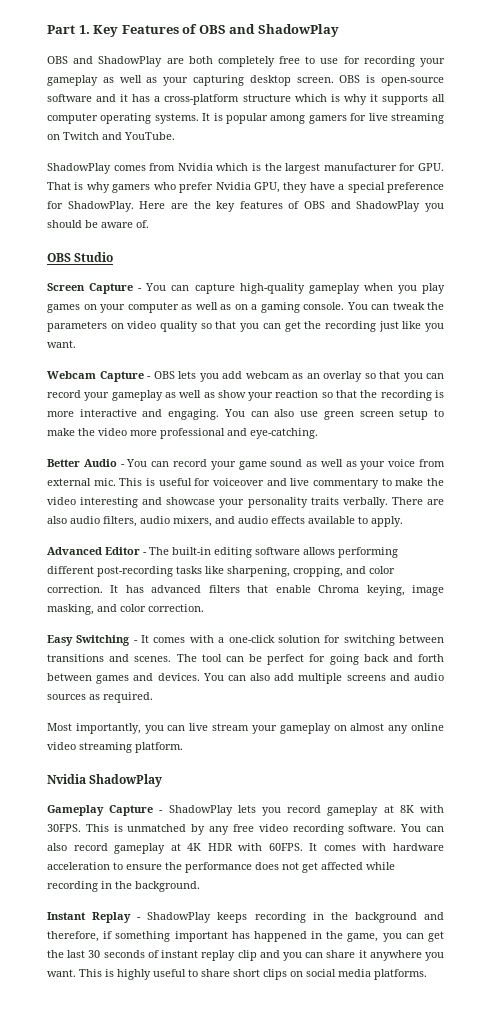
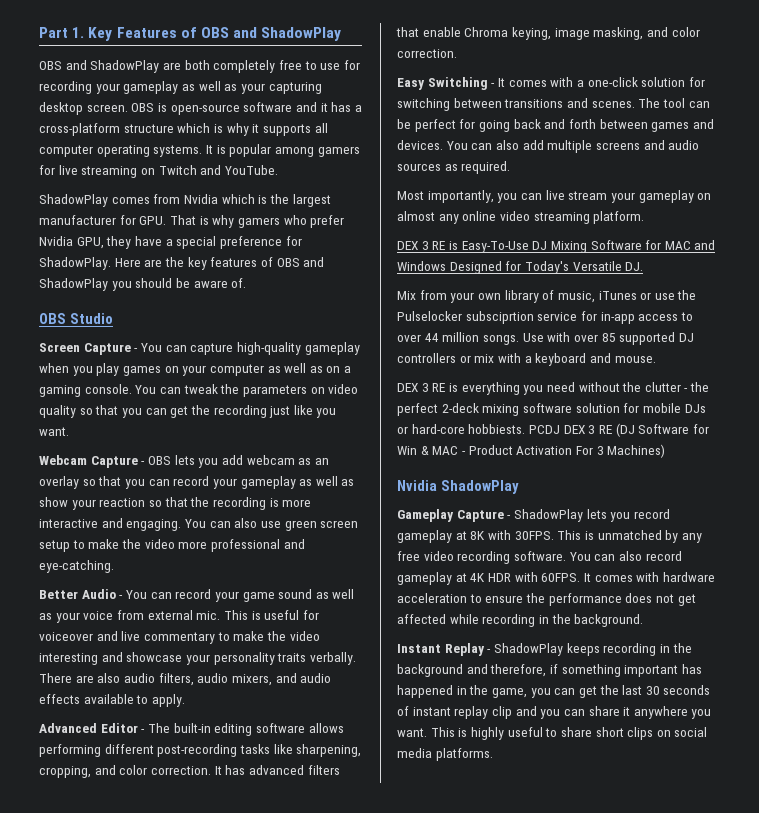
+ DEX 3 RE is Easy-To-Use DJ Mixing Software for MAC and Windows Designed for Today's Versatile DJ.
+ Mix from your own library of music, iTunes or use the Pulselocker subsciprtion service for in-app access to over 44 million songs. Use with over 85 supported DJ controllers or mix with a keyboard and mouse.
+ DEX 3 RE is everything you need without the clutter - the perfect 2-deck mixing software solution for mobile DJs or hard-core hobbiests. PCDJ DEX 3 RE (DJ Software for Win & MAC - Product Activation For 3 Machines)

